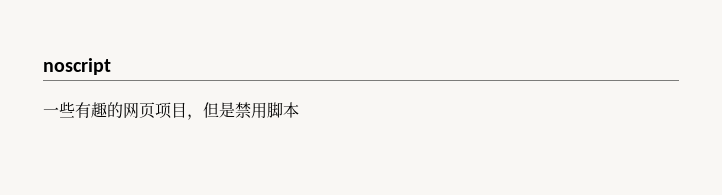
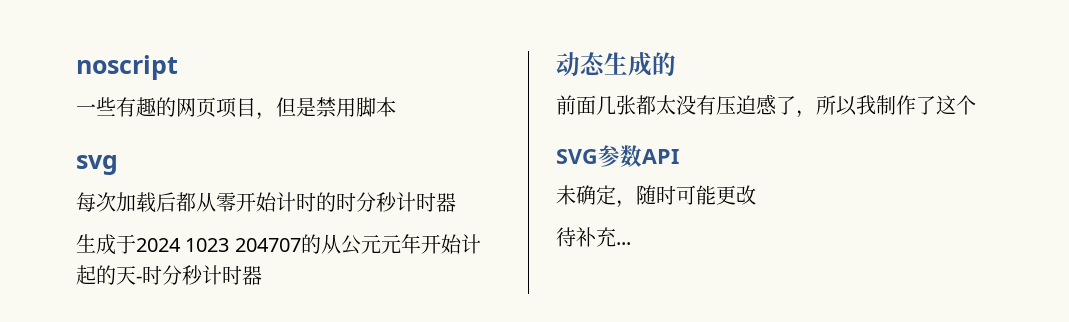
+ svg
+ 每次加载后都从零开始计时的时分秒计时器
+ 生成于2024 1023 204707的从公元元年开始计起的天-时分秒计时器
+ 动态生成的
+ 前面几张都太没有压迫感了，所以我制作了这个
+ SVG参数API
+ 未确定，随时可能更改
+ 待补充...

